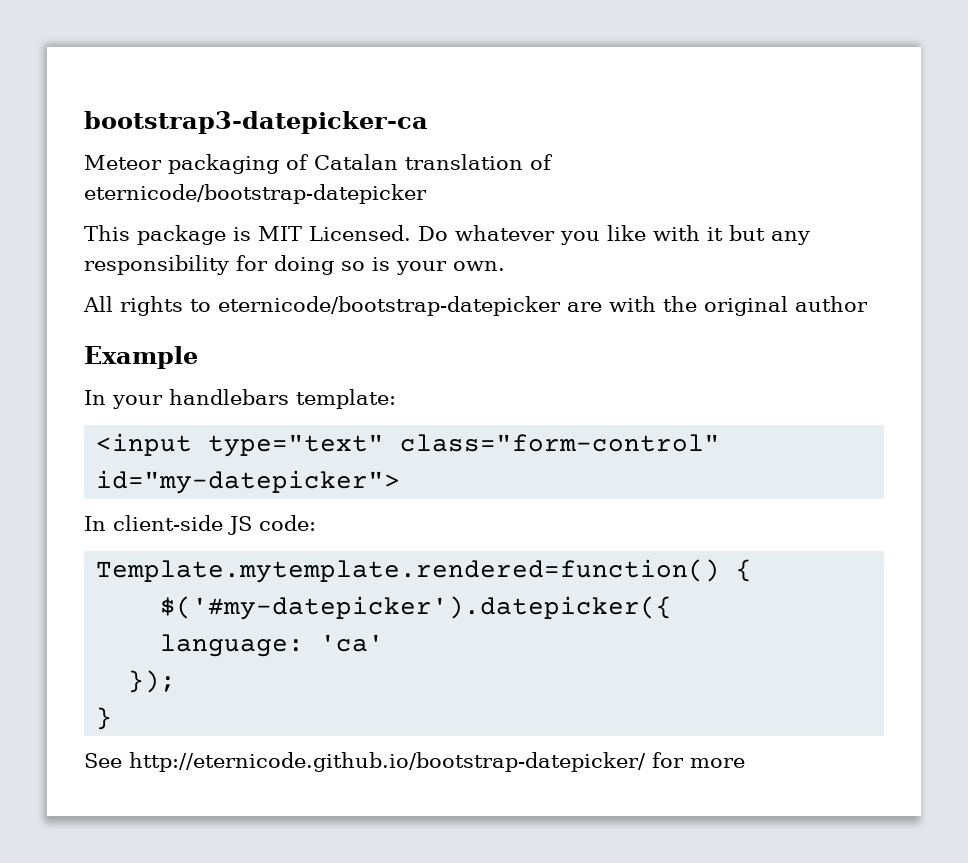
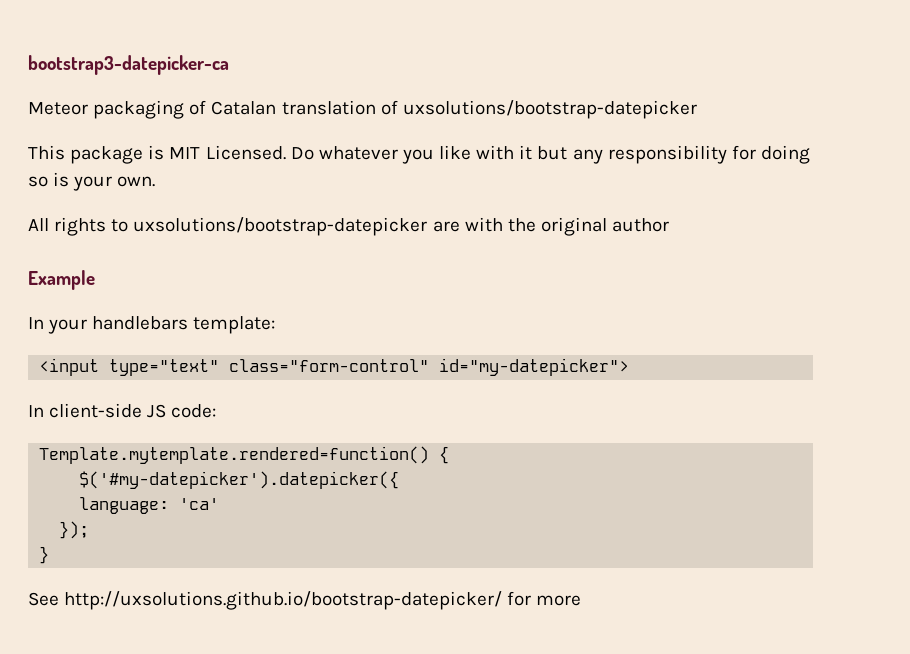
- Meteor packaging of Catalan translation of eternicode/bootstrap-datepicker
+ Meteor packaging of Catalan translation of uxsolutions/bootstrap-datepicker
- All rights to eternicode/bootstrap-datepicker are with the original author
+ All rights to uxsolutions/bootstrap-datepicker are with the original author
- See http://eternicode.github.io/bootstrap-datepicker/ for more
+ See http://uxsolutions.github.io/bootstrap-datepicker/ for more

